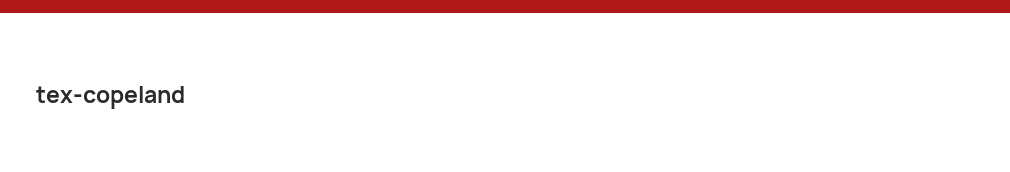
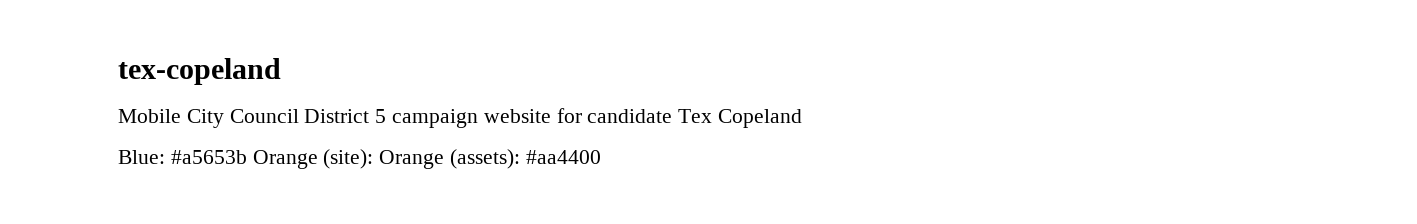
+ Mobile City Council District 5 campaign website for candidate Tex Copeland
+ Blue: #a5653b Orange (site): Orange (assets): #aa4400

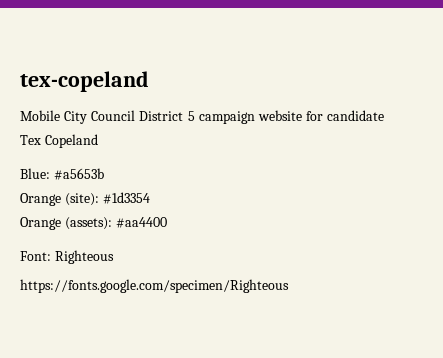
- Blue: #a5653b Orange (site): Orange (assets): #aa4400
+ Blue: #a5653b
+ Orange (site): #1d3354
+ Orange (assets): #aa4400
+ Font: Righteous
+ https://fonts.google.com/specimen/Righteous

